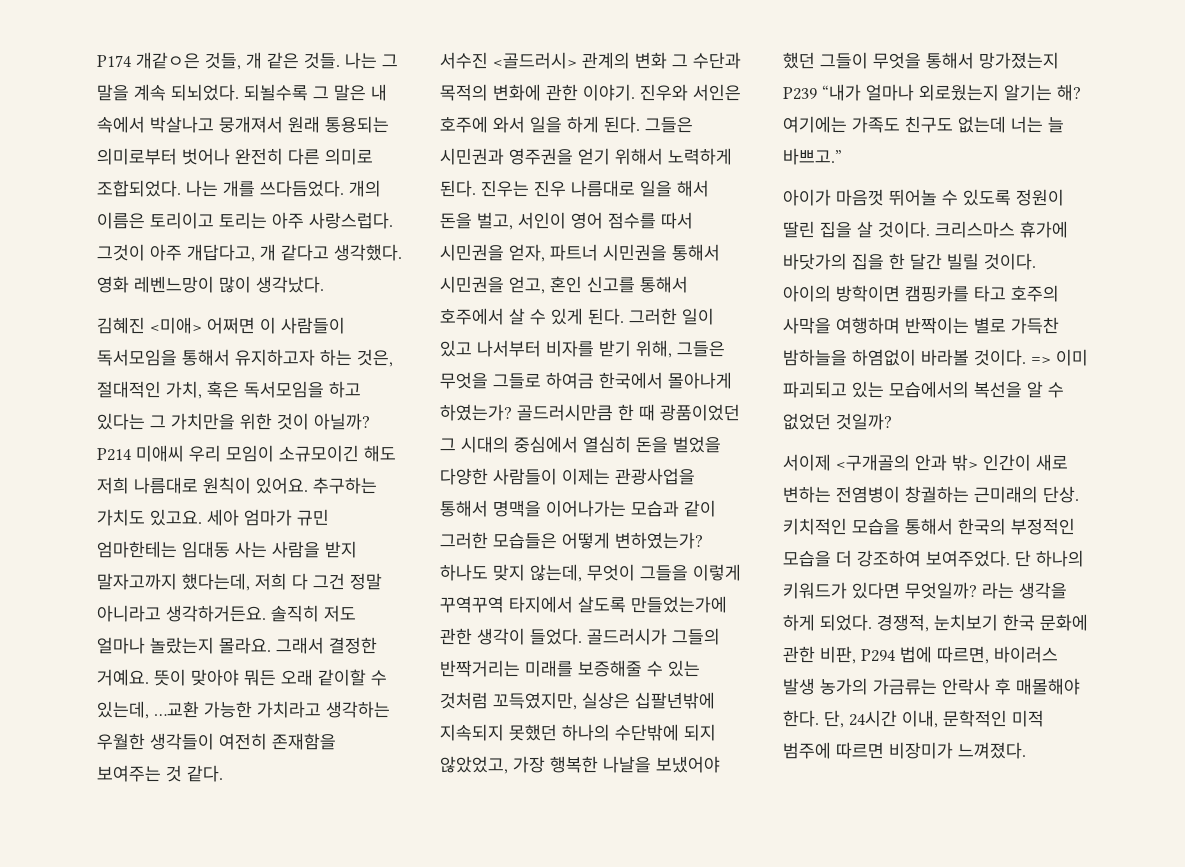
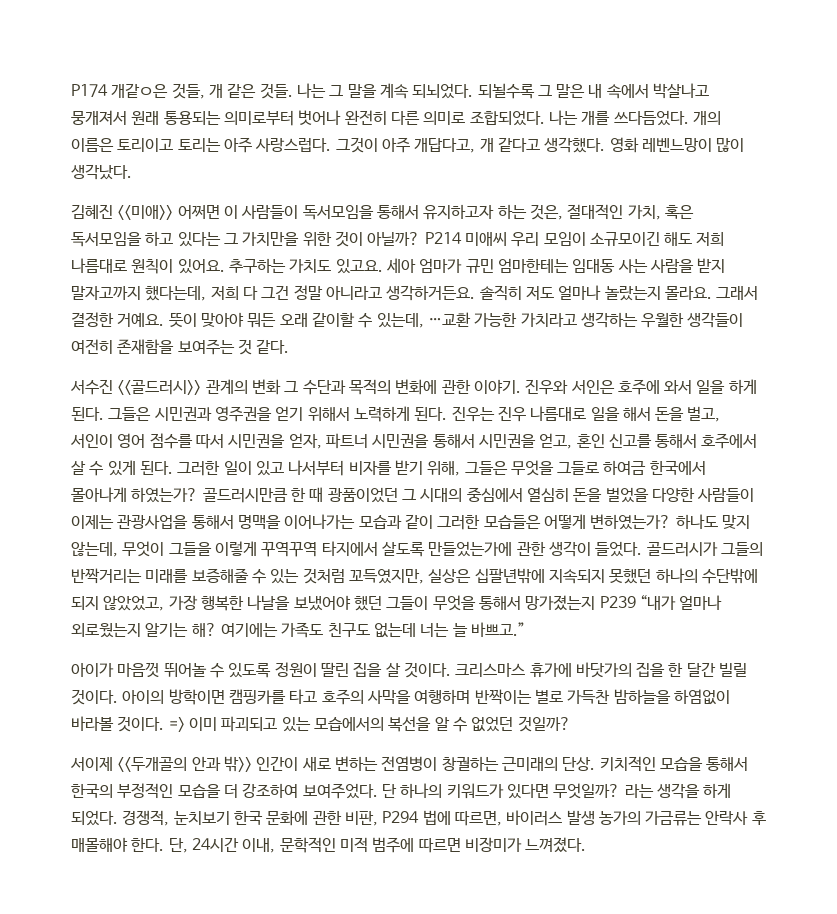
- 김혜진 <미애> 어쩌면 이 사람들이 독서모임을 통해서 유지하고자 하는 것은, 절대적인 가치, 혹은 독서모임을 하고 있다는 그 가치만을 위한 것이 아닐까?
+ 김혜진 <<미애>> 어쩌면 이 사람들이 독서모임을 통해서 유지하고자 하는 것은, 절대적인 가치, 혹은 독서모임을 하고 있다는 그 가치만을 위한 것이 아닐까?
- 서수진 <골드러시> 관계의 변화 그 수단과 목적의 변화에 관한 이야기.
+ 서수진 <<골드러시>> 관계의 변화 그 수단과 목적의 변화에 관한 이야기.
- 서이제 <구개골의 안과 밖> 인간이 새로 변하는 전염병이 창궐하는 근미래의 단상.
+ 서이제 <<두개골의 안과 밖>> 인간이 새로 변하는 전염병이 창궐하는 근미래의 단상.

